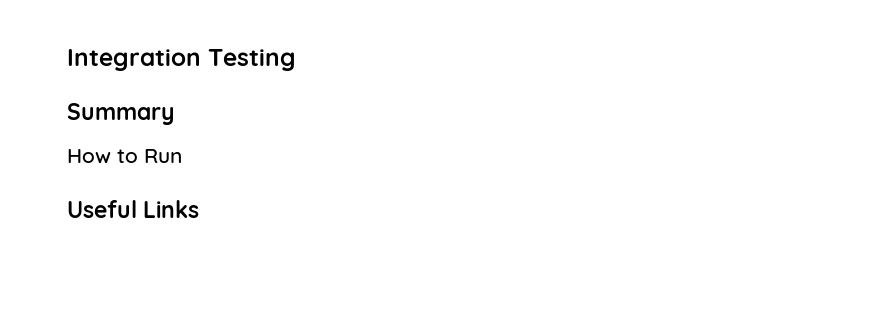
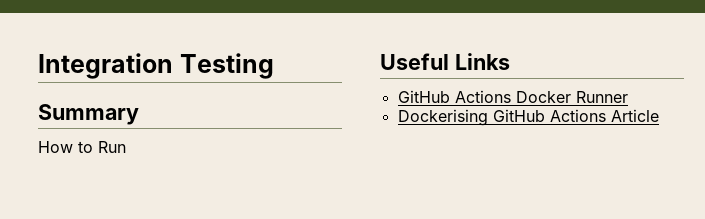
+ GitHub Actions Docker Runner
+ Dockerising GitHub Actions Article

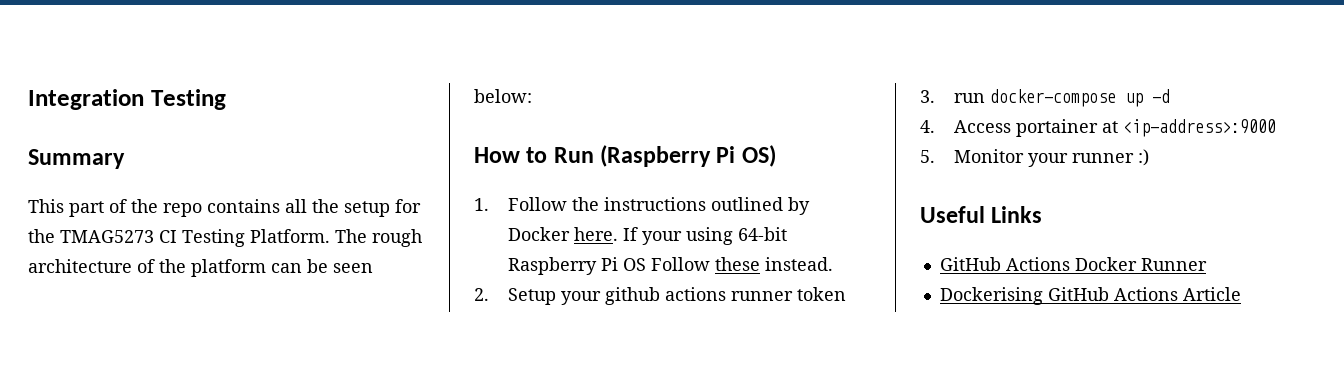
- How to Run
+ This part of the repo contains all the setup for the TMAG5273 CI Testing Platform. The rough architecture of the platform can be seen below:
+ How to Run (Raspberry Pi OS)
+ 1. Follow the instructions outlined by Docker here. If your using 64-bit Raspberry Pi OS Follow these instead.
+ 2. Setup your github actions runner token
+ 3. run docker-compose up -d
+ 4. Access portainer at <ip-address>:9000
+ 5. Monitor your runner :)

